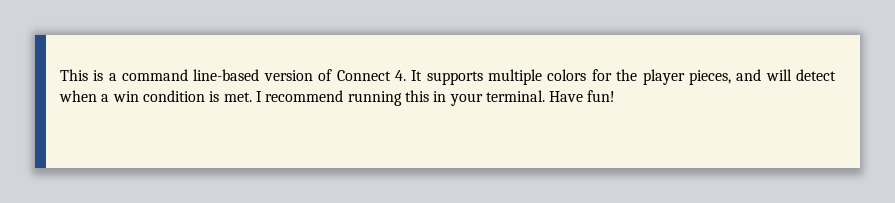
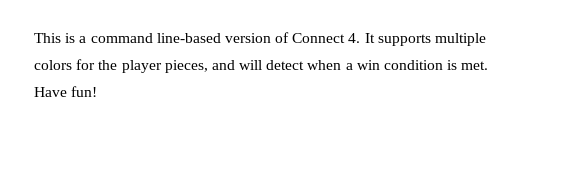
- I recommend running this in your terminal.

